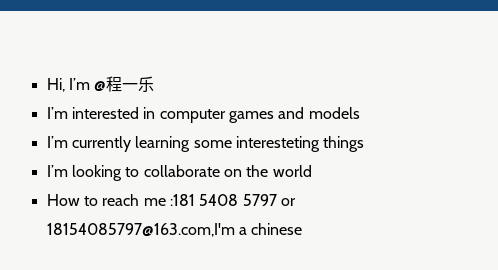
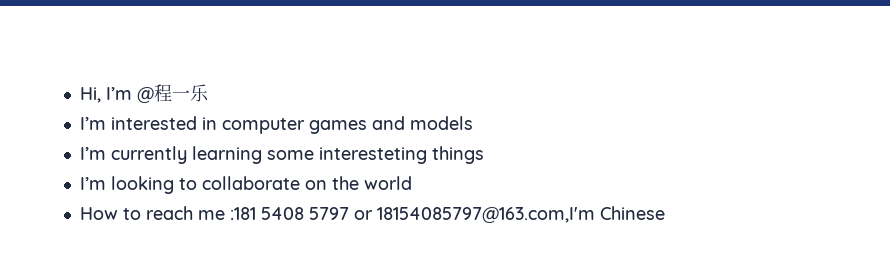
- How to reach me :181 5408 5797 or 18154085797@163.com,I'm a chinese
+ How to reach me :181 5408 5797 or 18154085797@163.com,I'm Chinese

